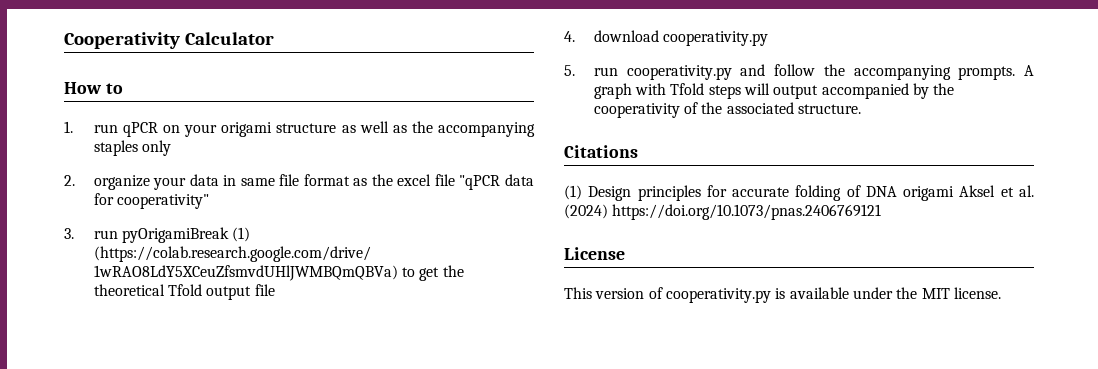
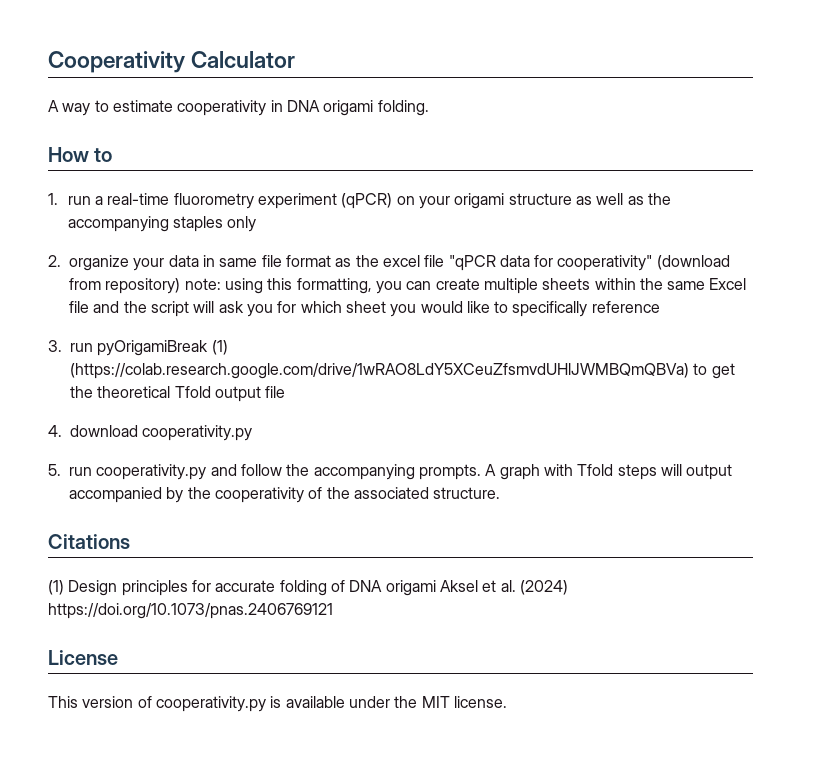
+ A way to estimate cooperativity in DNA origami folding.
- 1. run qPCR on your origami structure as well as the accompanying staples only
+ 1. run a real-time fluorometry experiment (qPCR) on your origami structure as well as the accompanying staples only
- 2. organize your data in same file format as the excel file "qPCR data for cooperativity"
+ 2. organize your data in same file format as the excel file "qPCR data for cooperativity" (download from repository) note: using this formatting, you can create multiple sheets within the same Excel file and the script will ask you for which sheet you would like to specifically reference

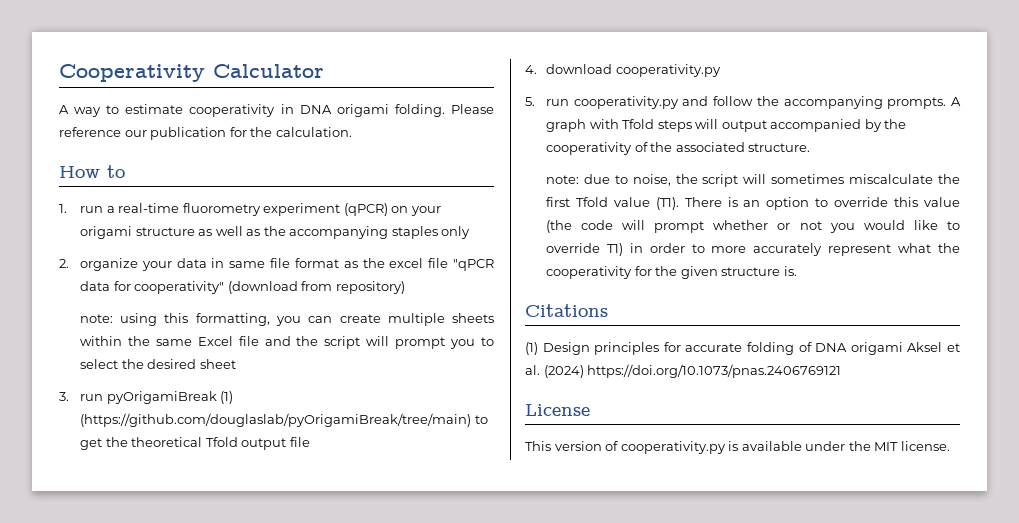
+ Please reference our publication for the calculation.
- 2. organize your data in same file format as the excel file "qPCR data for cooperativity" (download from repository) note: using this formatting, you can create multiple sheets within the same Excel file and the script will ask you for which sheet you would like to specifically reference
+ 2. organize your data in same file format as the excel file "qPCR data for cooperativity" (download from repository)
+ note: using this formatting, you can create multiple sheets within the same Excel file and the script will prompt you to select the desired sheet
- 3. run pyOrigamiBreak (1) (https://colab.research.google.com/drive/1wRAO8LdY5XCeuZfsmvdUHlJWMBQmQBVa) to get the theoretical Tfold output file
+ 3. run pyOrigamiBreak (1) (https://github.com/douglaslab/pyOrigamiBreak/tree/main) to get the theoretical Tfold output file
+ note: due to noise, the script will sometimes miscalculate the first Tfold value (T1). There is an option to override this value (the code will prompt whether or not you would like to override T1) in order to more accurately represent what the cooperativity for the given structure is.

